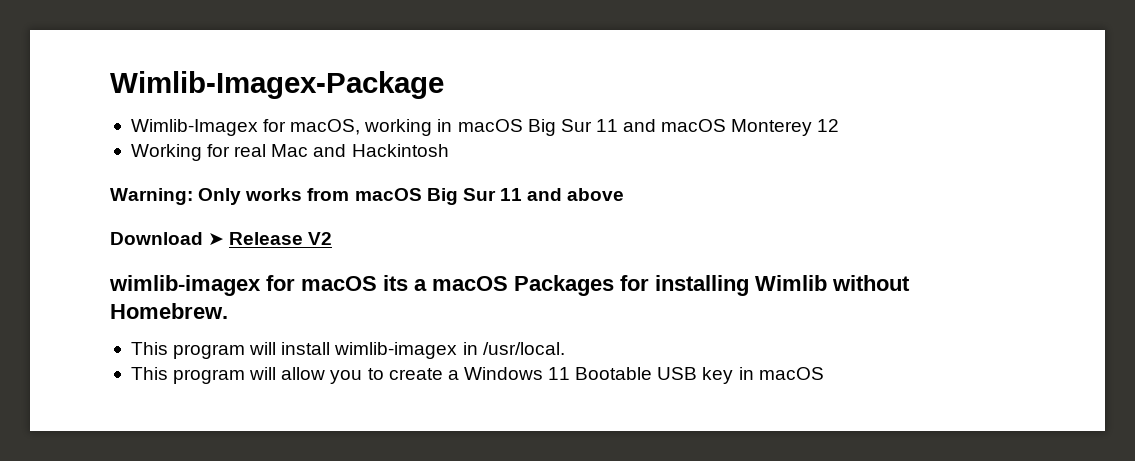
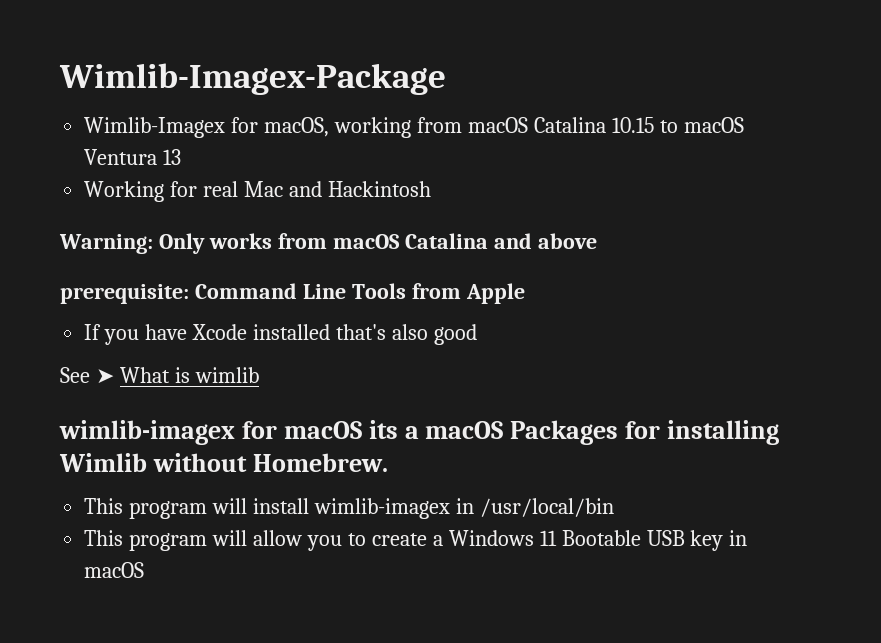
- Wimlib-Imagex for macOS, working in macOS Big Sur 11 and macOS Monterey 12
+ Wimlib-Imagex for macOS, working from macOS Catalina 10.15 to macOS Ventura 13
- Warning: Only works from macOS Big Sur 11 and above
+ Warning: Only works from macOS Catalina and above
- Download ➤ Release V2
+ prerequisite: Command Line Tools from Apple
+ If you have Xcode installed that's also good
+ See ➤ What is wimlib
- This program will install wimlib-imagex in /usr/local.
+ This program will install wimlib-imagex in /usr/local/bin

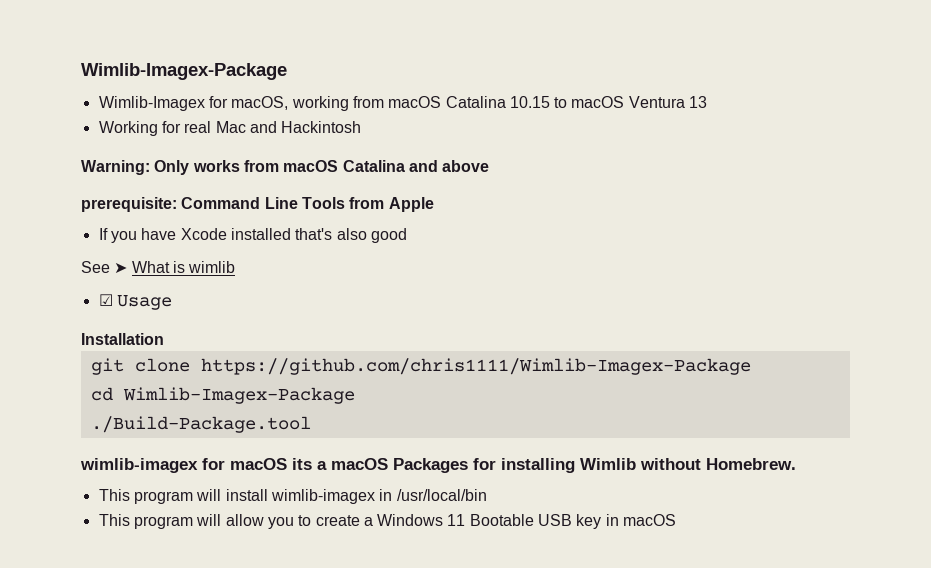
+ ☑ Usage
+ Installation
+ git clone https://github.com/chris1111/Wimlib-Imagex-Package
+ cd Wimlib-Imagex-Package
+ ./Build-Package.tool

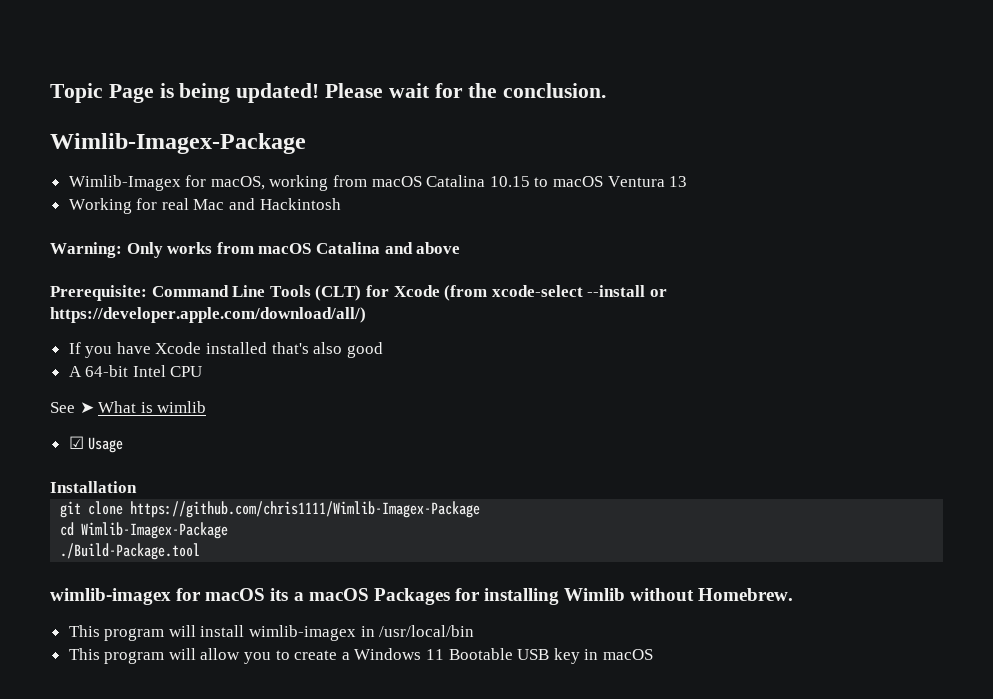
+ Topic Page is being updated! Please wait for the conclusion.
- prerequisite: Command Line Tools from Apple
+ Prerequisite: Command Line Tools (CLT) for Xcode (from xcode-select --install or https://developer.apple.com/download/all/)
+ A 64-bit Intel CPU

